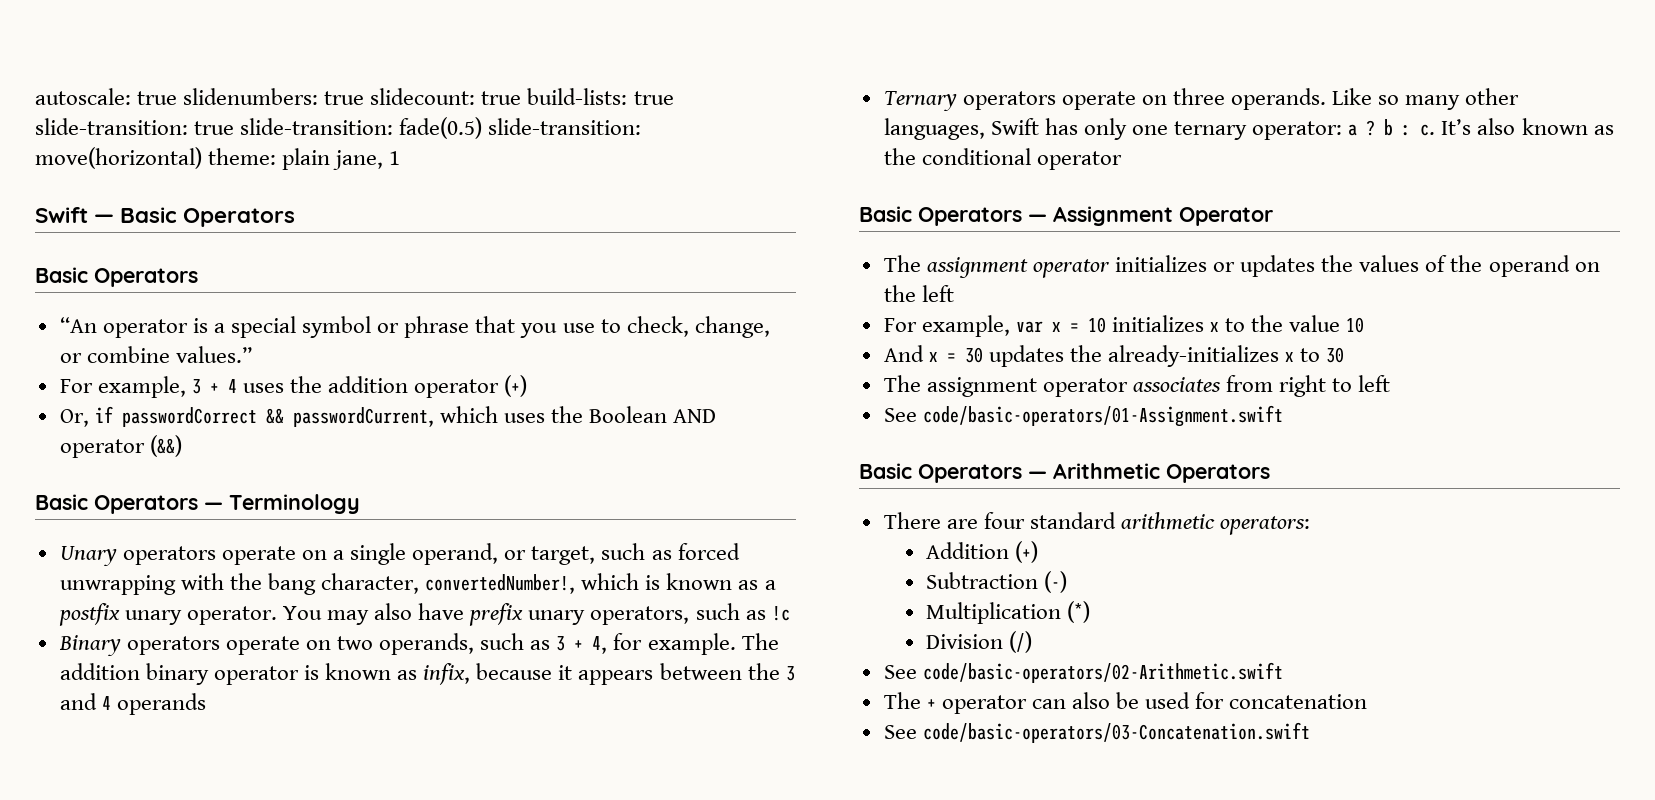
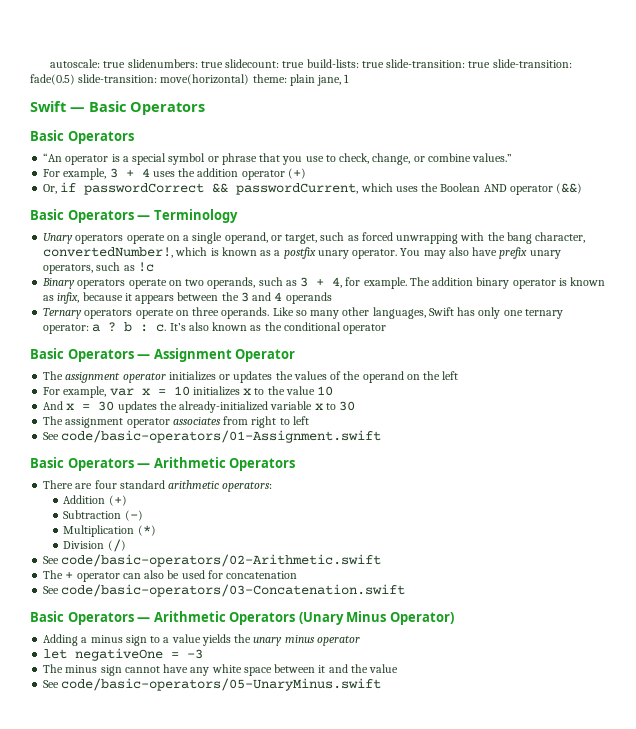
- And x = 30 updates the already-initializes x to 30
+ And x = 30 updates the already-initialized variable x to 30
+ Basic Operators — Arithmetic Operators (Unary Minus Operator)
+ Adding a minus sign to a value yields the unary minus operator
+ let negativeOne = -3
+ The minus sign cannot have any white space between it and the value
+ See code/basic-operators/05-UnaryMinus.swift

